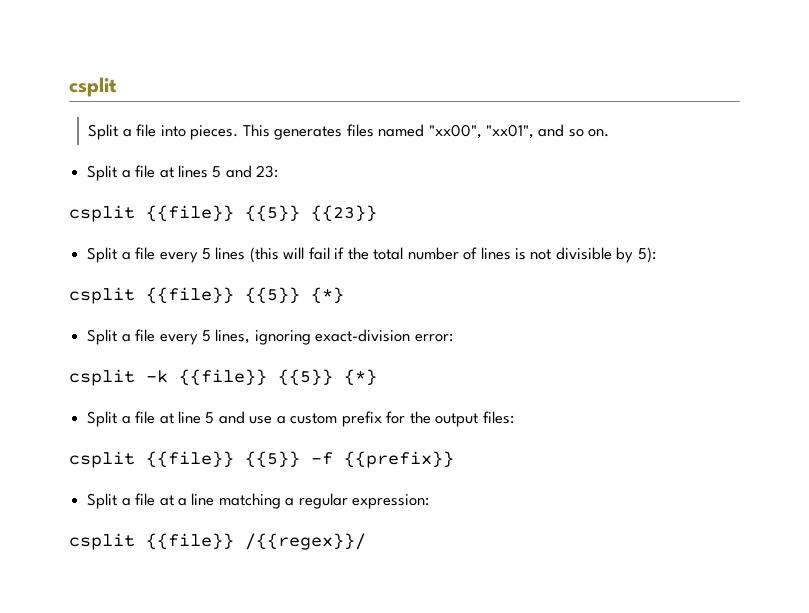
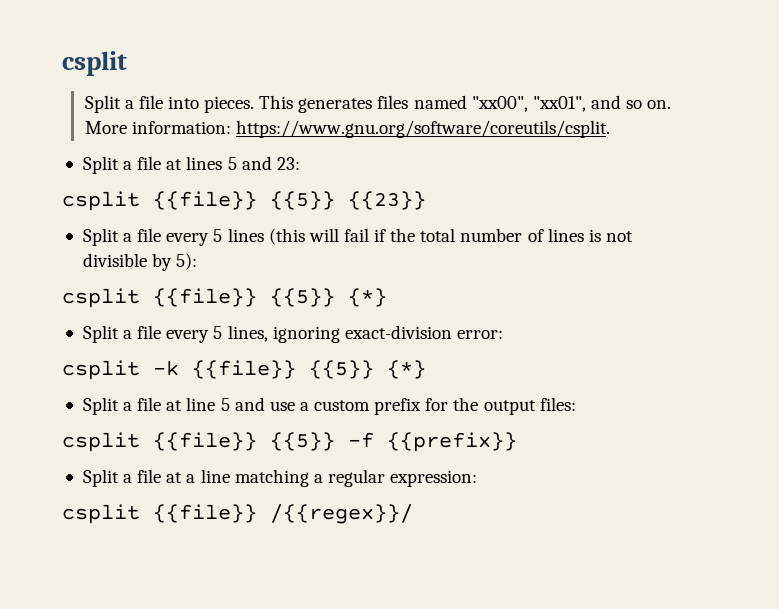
+ More information: https://www.gnu.org/software/coreutils/csplit.

